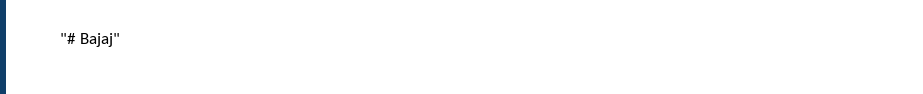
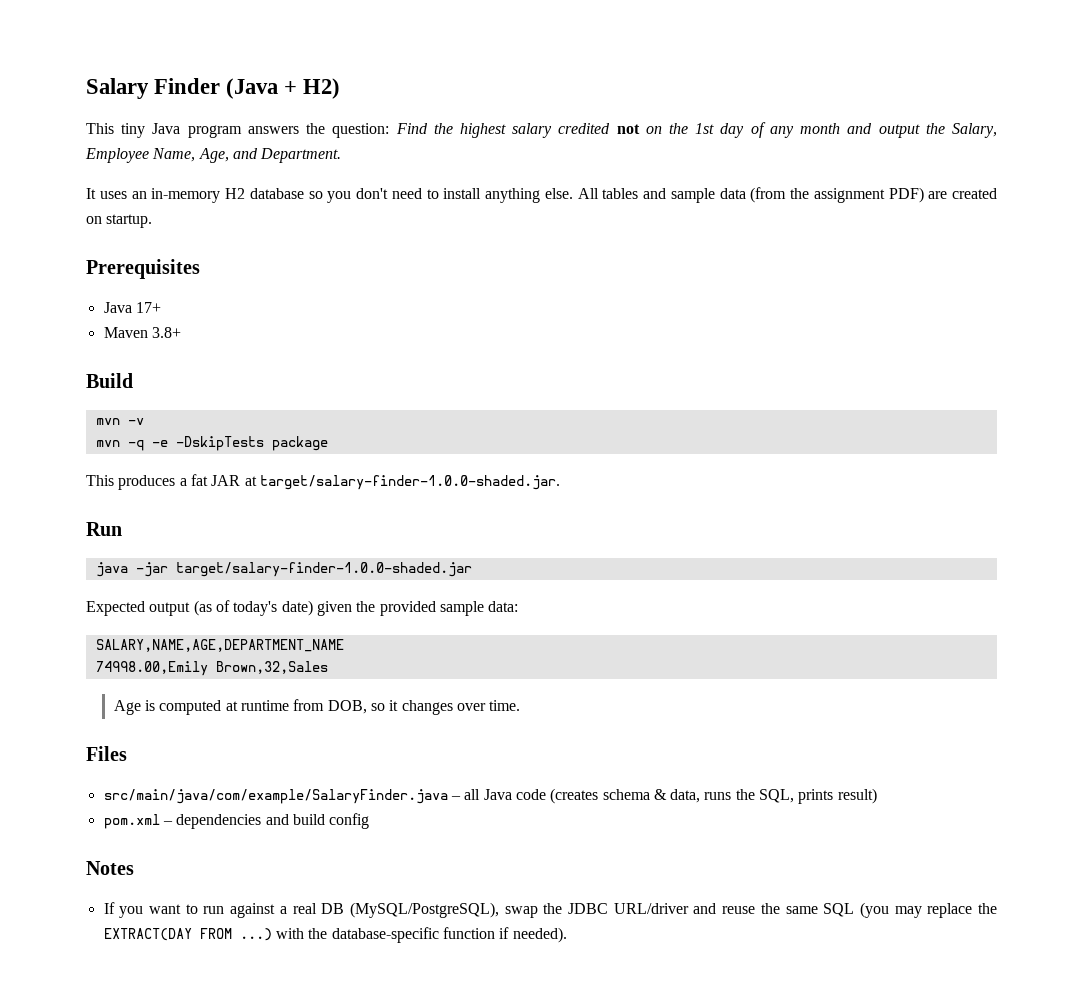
- "# Bajaj"
+ Salary Finder (Java + H2)
+ This tiny Java program answers the question: Find the highest salary credited not on the 1st day of any month and output the Salary, Employee Name, Age, and Department.
+ It uses an in-memory H2 database so you don't need to install anything else. All tables and sample data (from the assignment PDF) are created on startup.
+ Prerequisites
+ Java 17+
+ Maven 3.8+
+ Build
+ mvn -v
+ mvn -q -e -DskipTests package
+ This produces a fat JAR at target/salary-finder-1.0.0-shaded.jar.
+ Run
+ java -jar target/salary-finder-1.0.0-shaded.jar
+ Expected output (as of today's date) given the provided sample data:
+ SALARY,NAME,AGE,DEPARTMENT_NAME
+ 74998.00,Emily Brown,32,Sales
+ Age is computed at runtime from DOB, so it changes over time.
+ Files
+ src/main/java/com/example/SalaryFinder.java – all Java code (creates schema & data, runs the SQL, prints result)
+ pom.xml – dependencies and build config
+ Notes
+ If you want to run against a real DB (MySQL/PostgreSQL), swap the JDBC URL/driver and reuse the same SQL (you may replace the EXTRACT(DAY FROM ...) with the database-specific function if needed).

